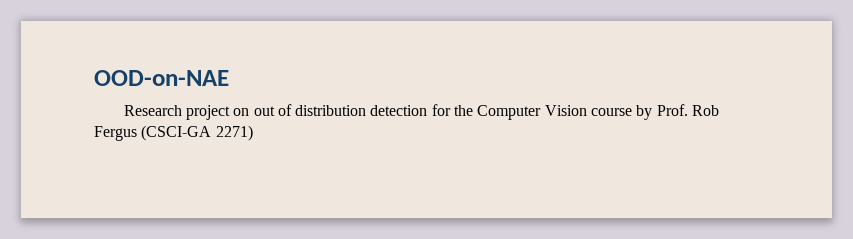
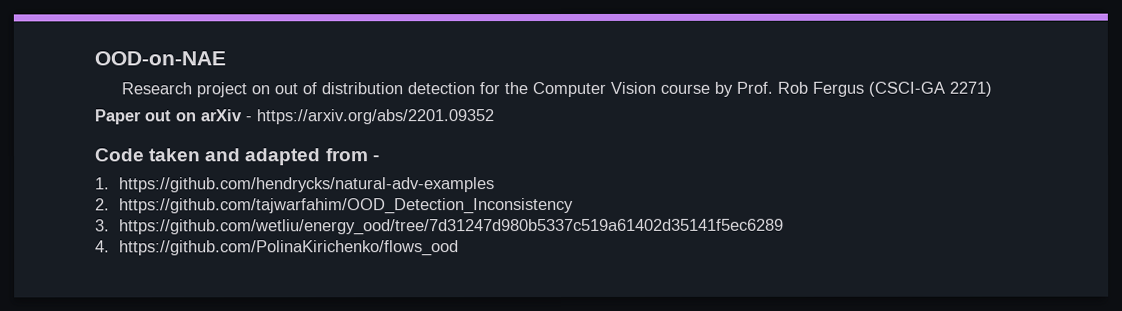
+ Paper out on arXiv - https://arxiv.org/abs/2201.09352
+ Code taken and adapted from -
+ 1. https://github.com/hendrycks/natural-adv-examples
+ 2. https://github.com/tajwarfahim/OOD_Detection_Inconsistency
+ 3. https://github.com/wetliu/energy_ood/tree/7d31247d980b5337c519a61402d35141f5ec6289
+ 4. https://github.com/PolinaKirichenko/flows_ood

